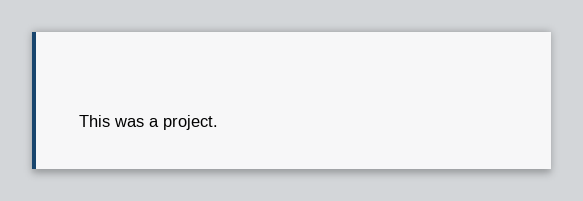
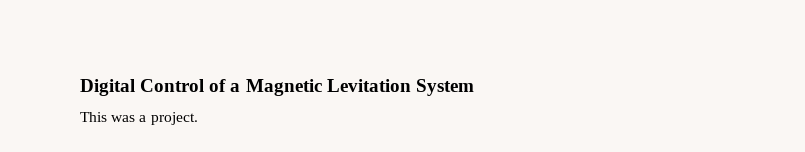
+ Digital Control of a Magnetic Levitation System

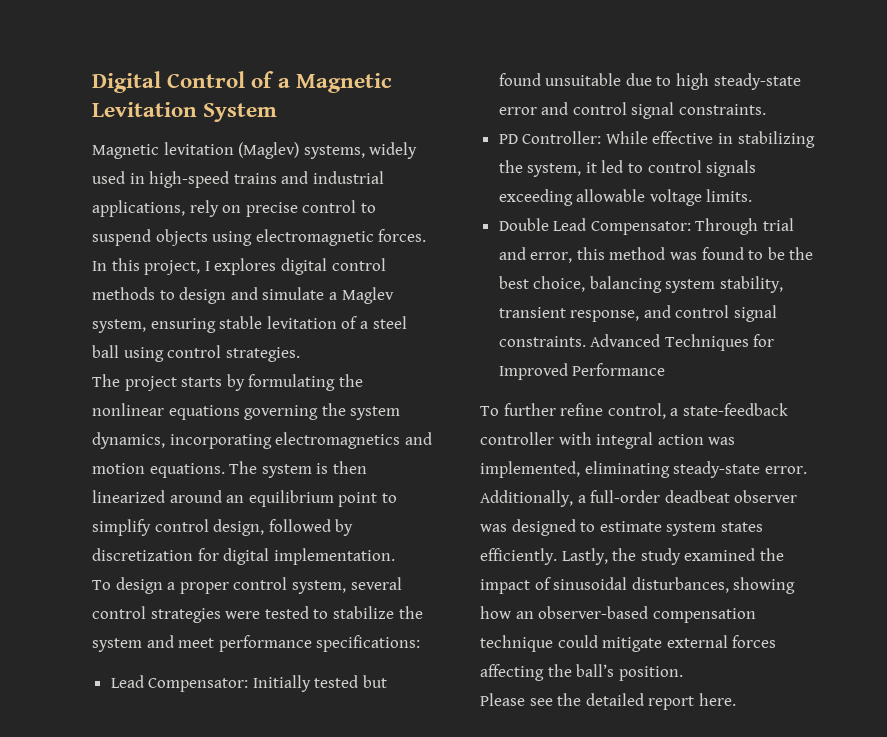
- This was a project.
+ Magnetic levitation (Maglev) systems, widely used in high-speed trains and industrial applications, rely on precise control to suspend objects using electromagnetic forces. In this project, I explores digital control methods to design and simulate a Maglev system, ensuring stable levitation of a steel ball using control strategies.
+ The project starts by formulating the nonlinear equations governing the system dynamics, incorporating electromagnetics and motion equations. The system is then linearized around an equilibrium point to simplify control design, followed by discretization for digital implementation.
+ To design a proper control system, several control strategies were tested to stabilize the system and meet performance specifications:
+ Lead Compensator: Initially tested but found unsuitable due to high steady-state error and control signal constraints.
+ PD Controller: While effective in stabilizing the system, it led to control signals exceeding allowable voltage limits.
+ Double Lead Compensator: Through trial and error, this method was found to be the best choice, balancing system stability, transient response, and control signal constraints. Advanced Techniques for Improved Performance
+ To further refine control, a state-feedback controller with integral action was implemented, eliminating steady-state error. Additionally, a full-order deadbeat observer was designed to estimate system states efficiently. Lastly, the study examined the impact of sinusoidal disturbances, showing how an observer-based compensation technique could mitigate external forces affecting the ball’s position.
+ Please see the detailed report here.

